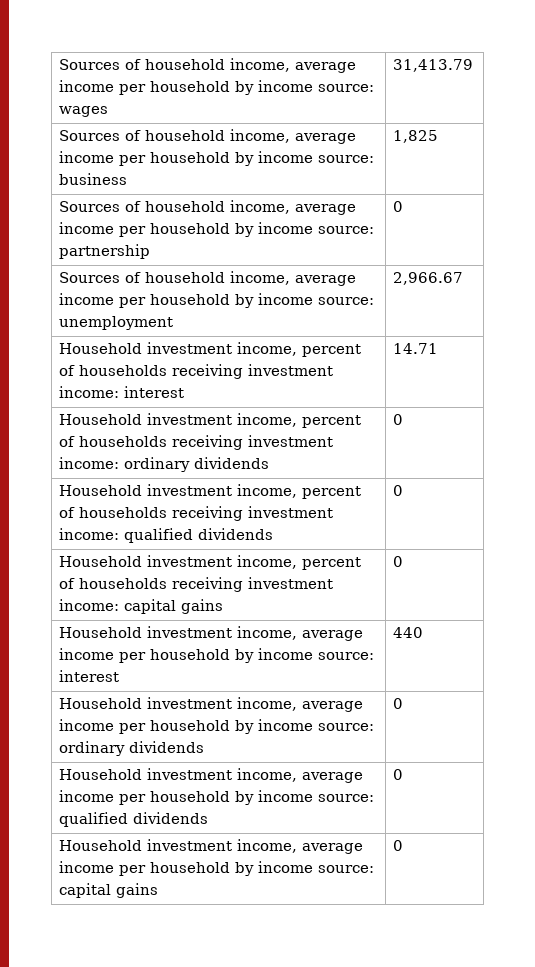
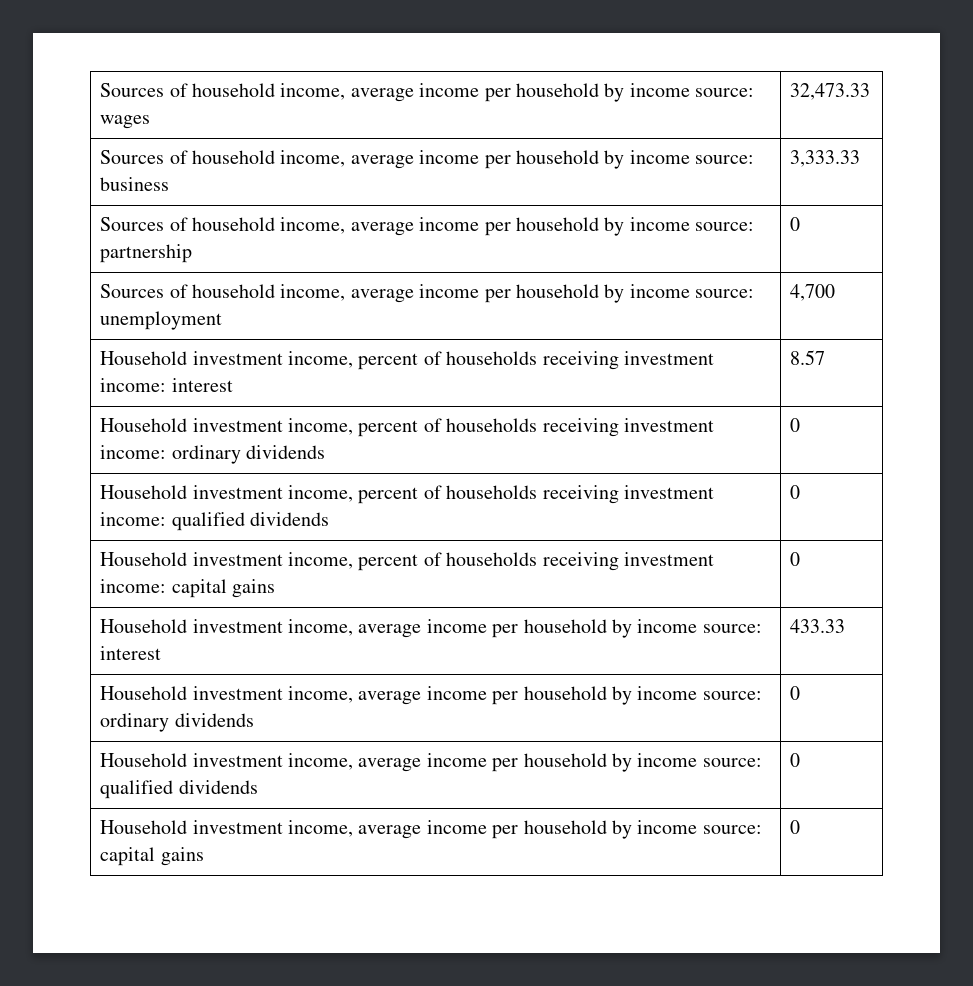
- Sources of household income, average income per household by income source: wages | 31,413.79
+ Sources of household income, average income per household by income source: wages | 32,473.33
- Sources of household income, average income per household by income source: business | 1,825
+ Sources of household income, average income per household by income source: business | 3,333.33
- Sources of household income, average income per household by income source: unemployment | 2,966.67
+ Sources of household income, average income per household by income source: unemployment | 4,700
- Household investment income, percent of households receiving investment income: interest | 14.71
+ Household investment income, percent of households receiving investment income: interest | 8.57
- Household investment income, average income per household by income source: interest | 440
+ Household investment income, average income per household by income source: interest | 433.33

